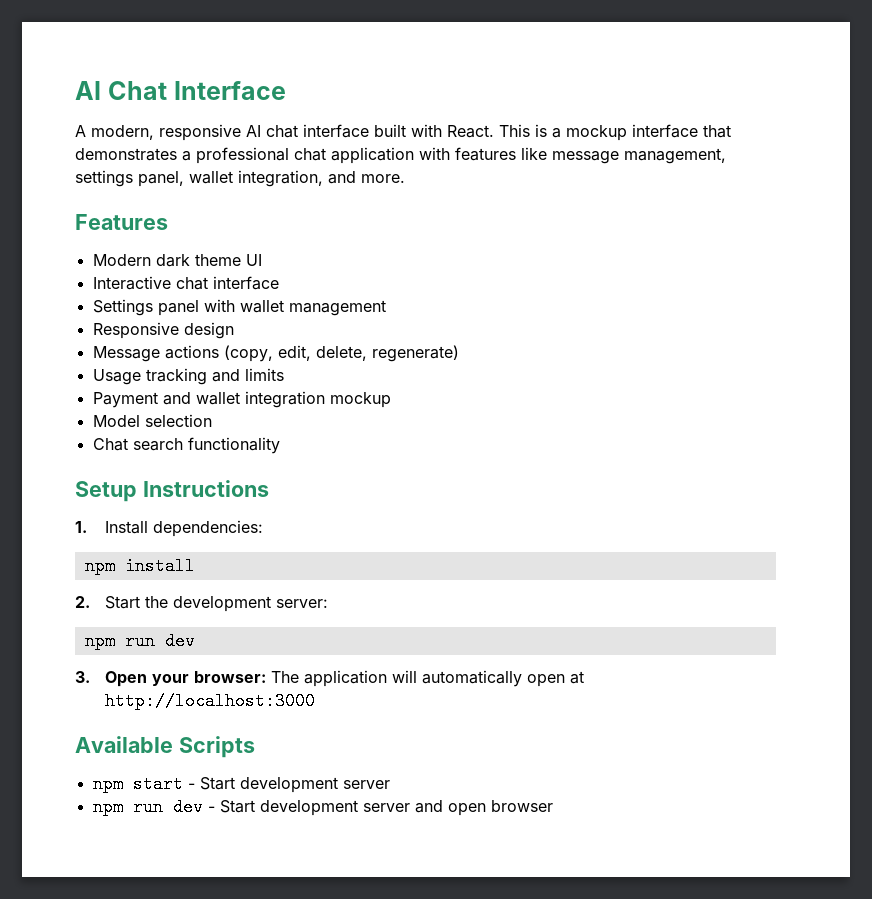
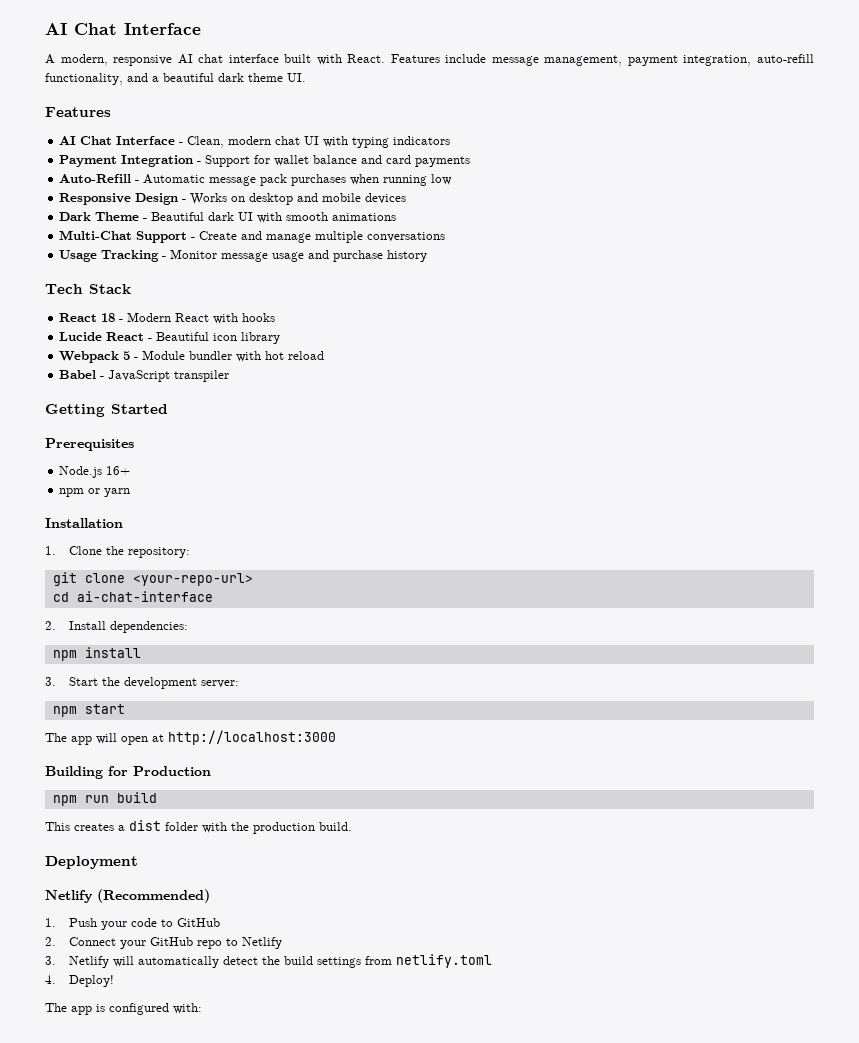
- This is a mockup interface that demonstrates a professional chat application with features like message management, settings panel, wallet integration, and more.
+ Features include message management, payment integration, auto-refill functionality, and a beautiful dark theme UI.
  Features
- Modern dark theme UI
- Interactive chat interface
- Settings panel with wallet management
- Responsive design
- Message actions (copy, edit, delete, regenerate)
- Usage tracking and limits
- Payment and wallet integration mockup
- Model selection
- Chat search functionality
- Setup Instructions
- 1. Install dependencies:
+ AI Chat Interface - Clean, modern chat UI with typing indicators
+ Payment Integration - Support for wallet balance and card payments
+ Auto-Refill - Automatic message pack purchases when running low
+ Responsive Design - Works on desktop and mobile devices
+ Dark Theme - Beautiful dark UI with smooth animations
+ Multi-Chat Support - Create and manage multiple conversations
+ Usage Tracking - Monitor message usage and purchase history
+ Tech Stack
+ React 18 - Modern React with hooks
+ Lucide React - Beautiful icon library
+ Webpack 5 - Module bundler with hot reload
+ Babel - JavaScript transpiler
+ Getting Started
+ Prerequisites
+ Node.js 16+
+ npm or yarn
+ Installation
+ 1. Clone the repository:
+ git clone <your-repo-url>
+ cd ai-chat-interface
+ 2. Install dependencies:
- 2. Start the development server:
- npm run dev
- 3. Open your browser: The application will automatically open at http://localhost:3000
- Available Scripts
- npm start - Start development server
- npm run dev - Start development server and open browser
+ 3. Start the development server:
+ npm start
+ The app will open at http://localhost:3000
+ Building for Production
+ npm run build
+ This creates a dist folder with the production build.
+ Deployment
+ Netlify (Recommended)
+ 1. Push your code to GitHub
+ 2. Connect your GitHub repo to Netlify
+ 3. Netlify will automatically detect the build settings from netlify.toml
+ 4. Deploy!
+ The app is configured with:

